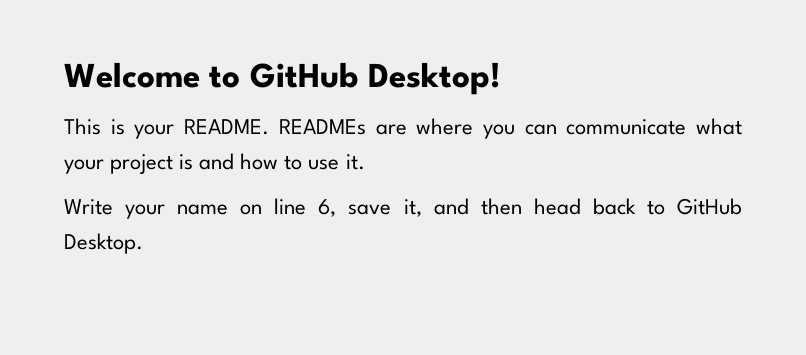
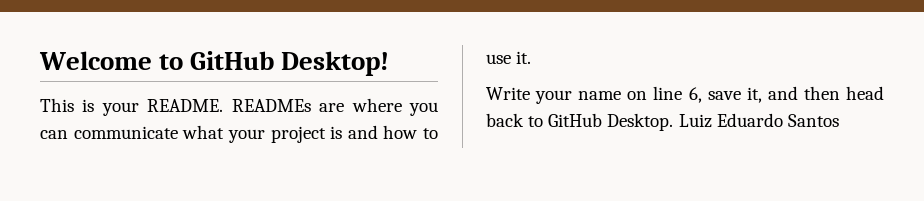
+ Luiz Eduardo Santos

